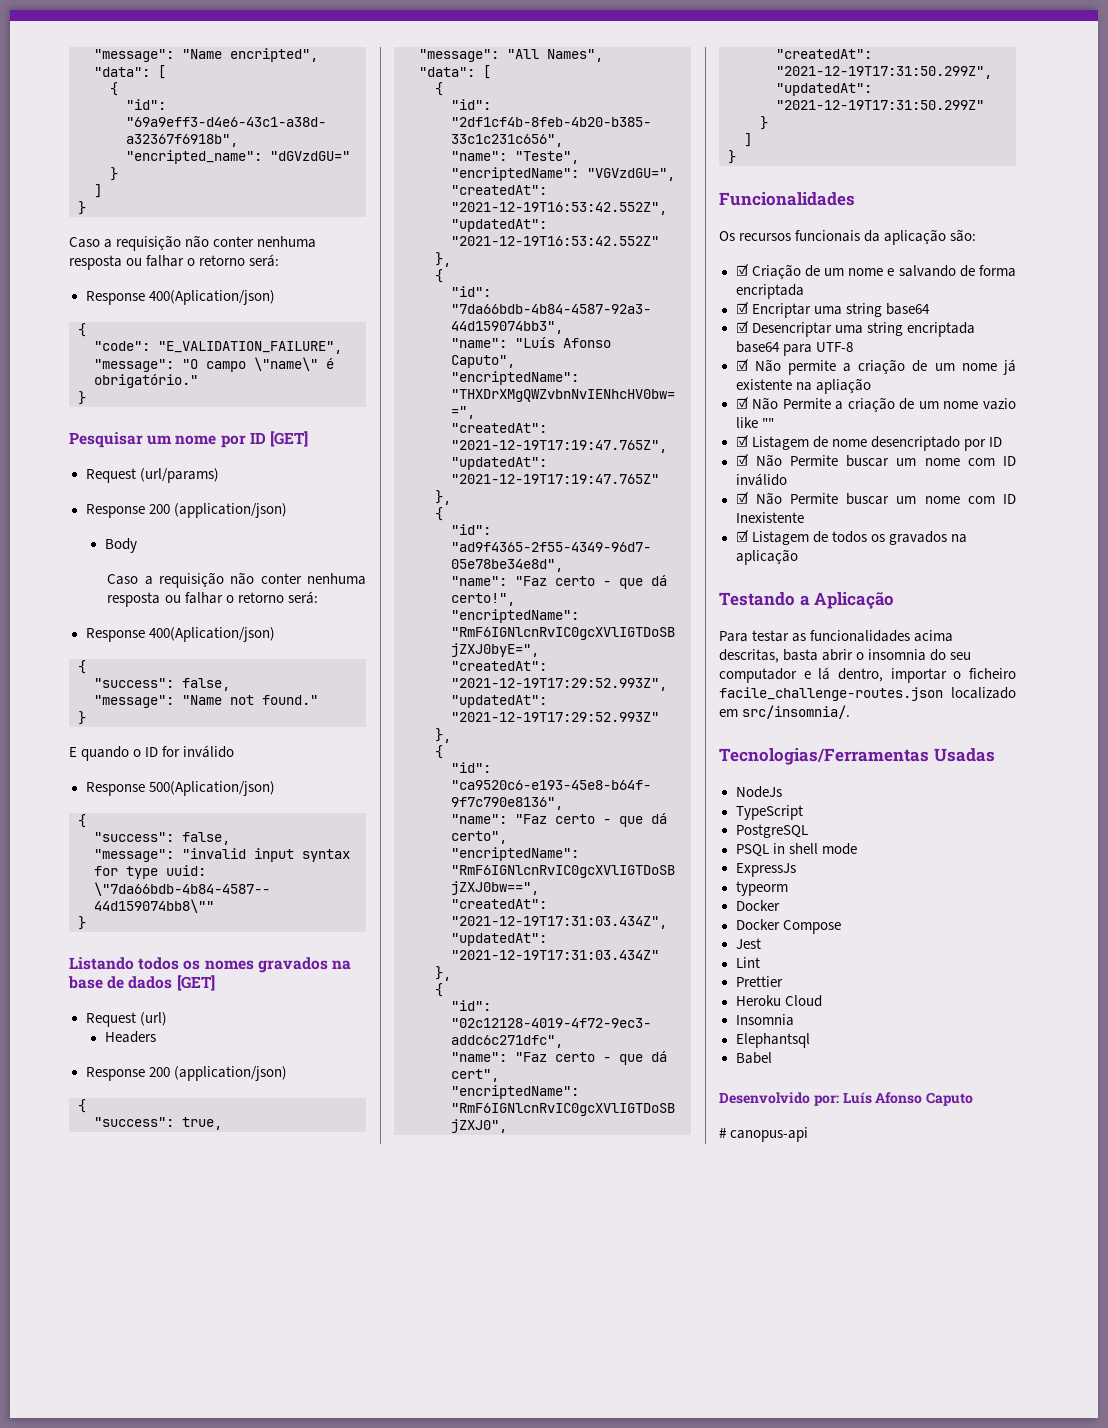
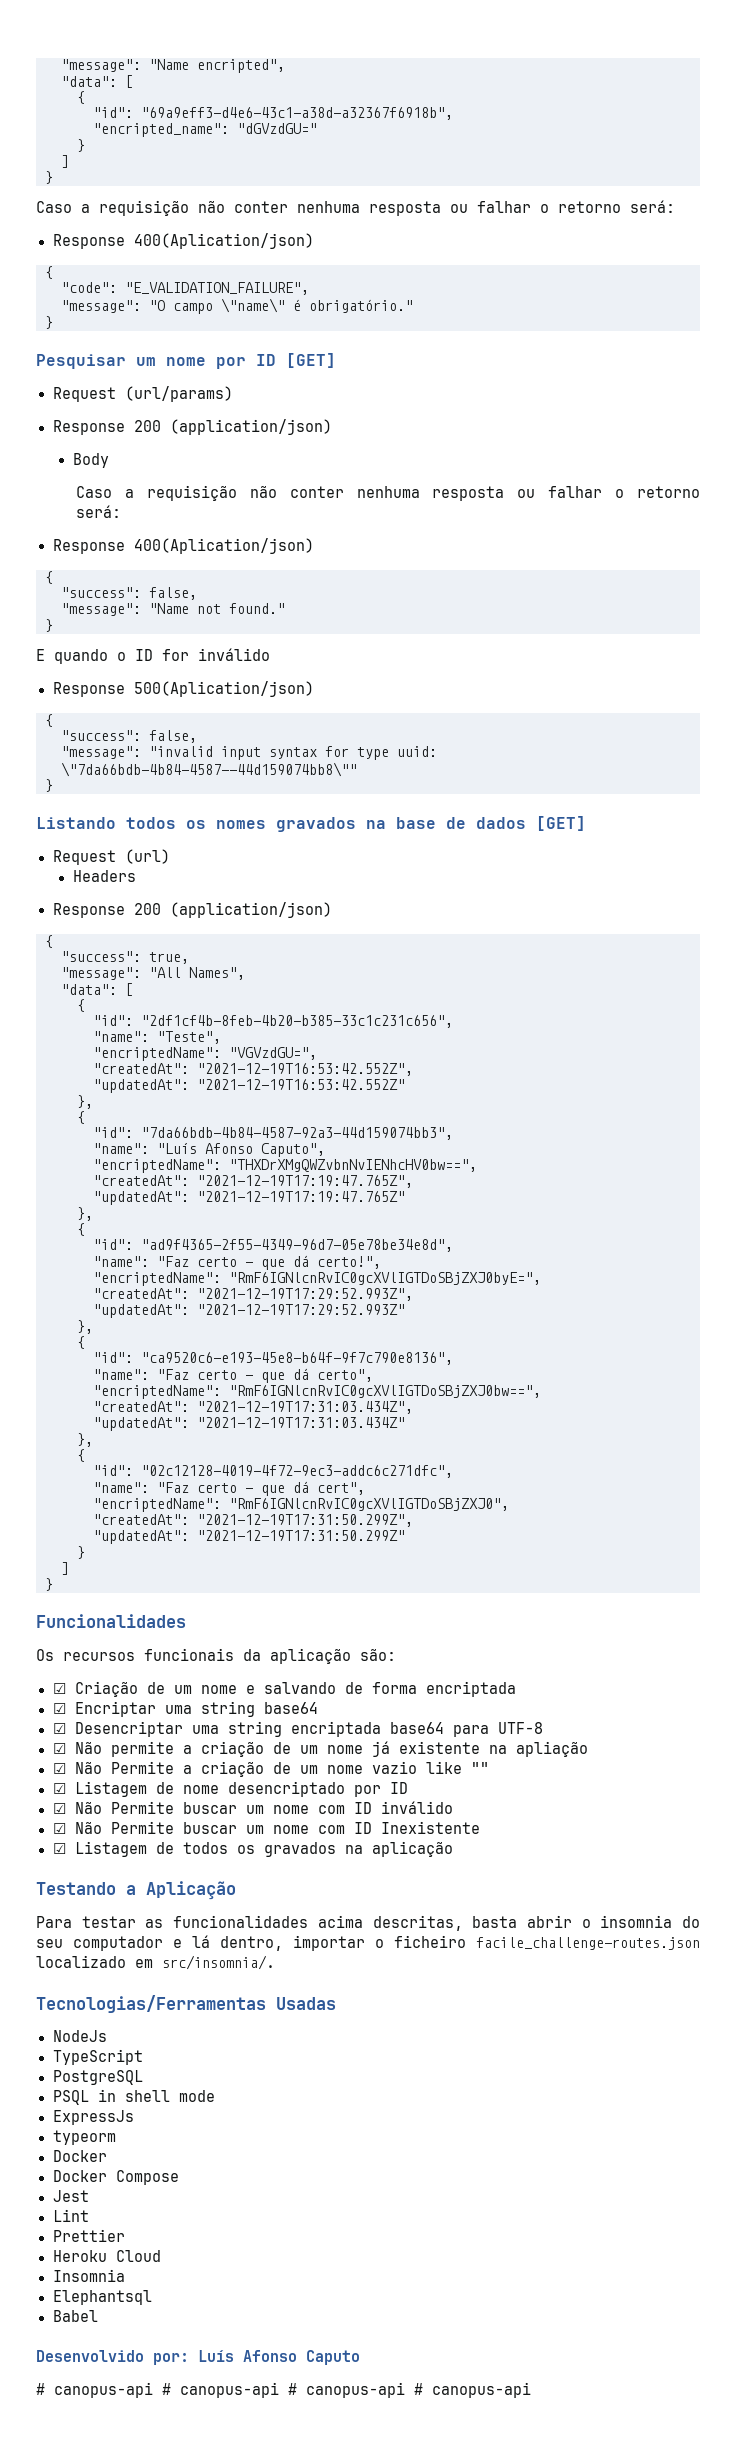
- # canopus-api
+ # canopus-api # canopus-api # canopus-api # canopus-api

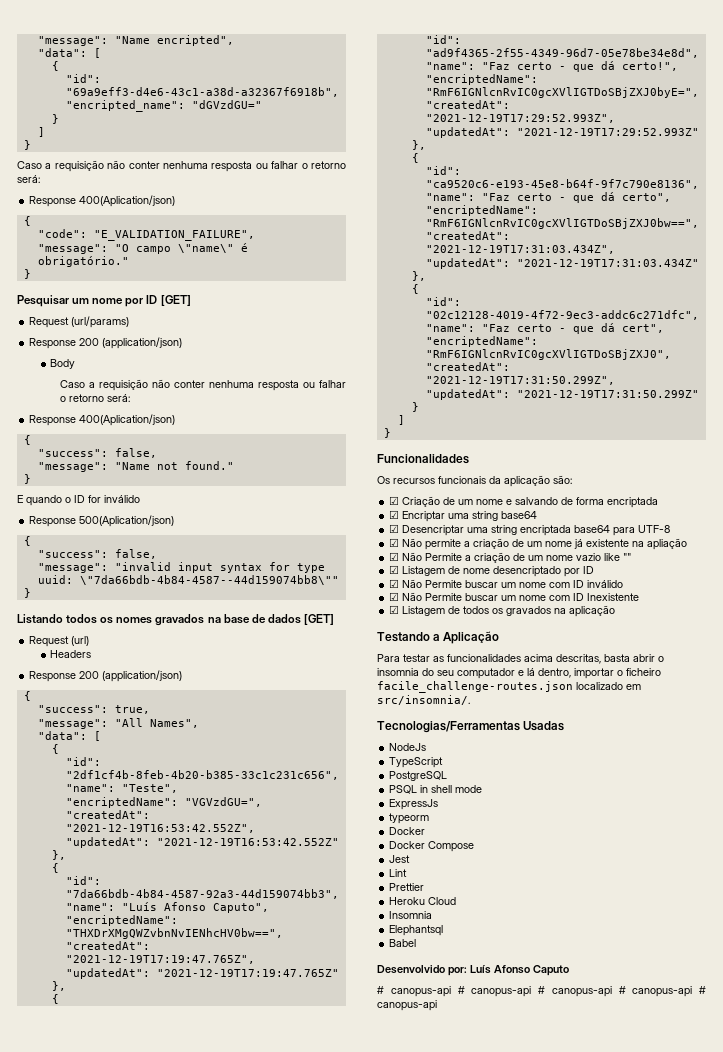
- # canopus-api # canopus-api # canopus-api # canopus-api
+ # canopus-api # canopus-api # canopus-api # canopus-api # canopus-api

